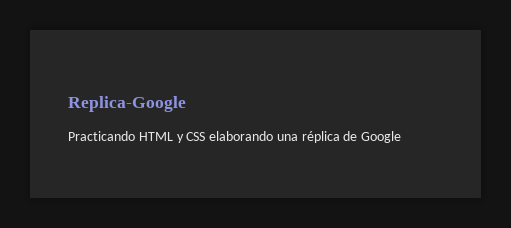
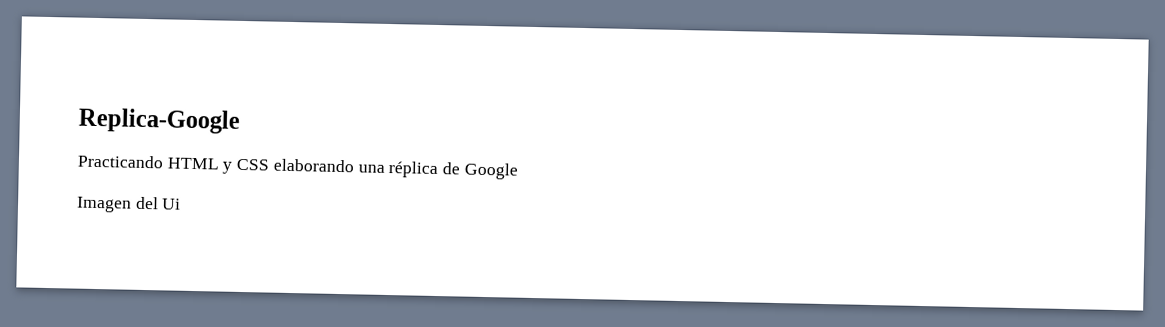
+ Imagen del Ui

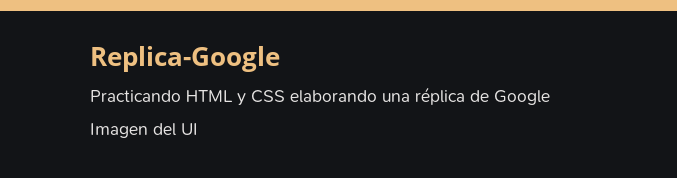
- Imagen del Ui
+ Imagen del UI

